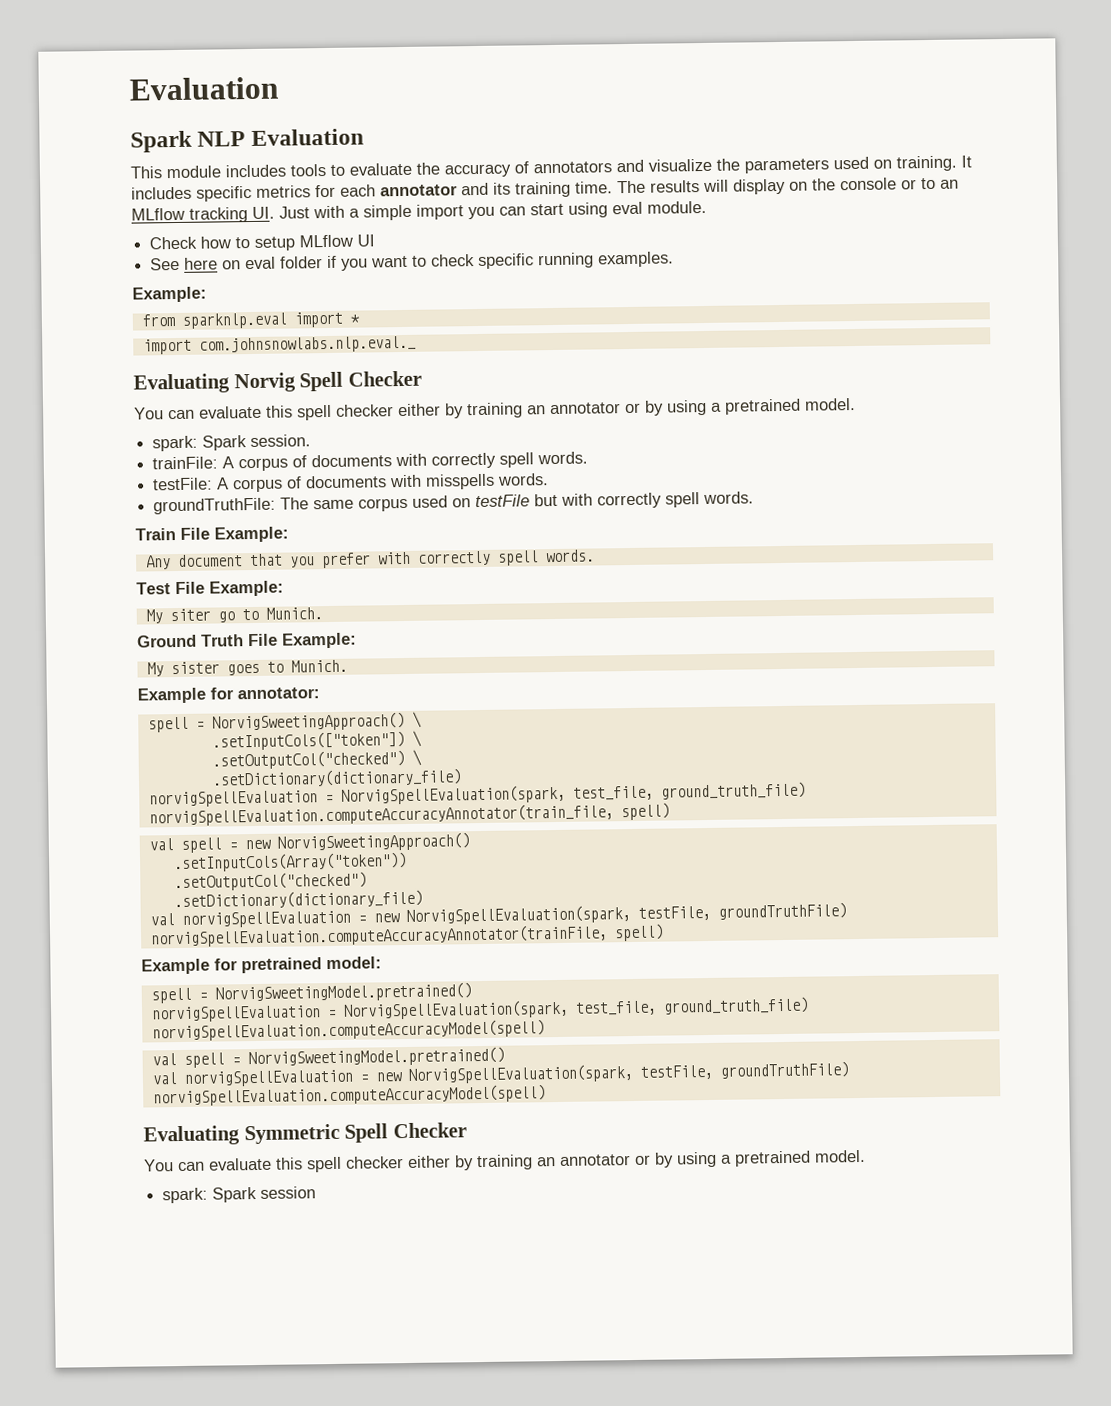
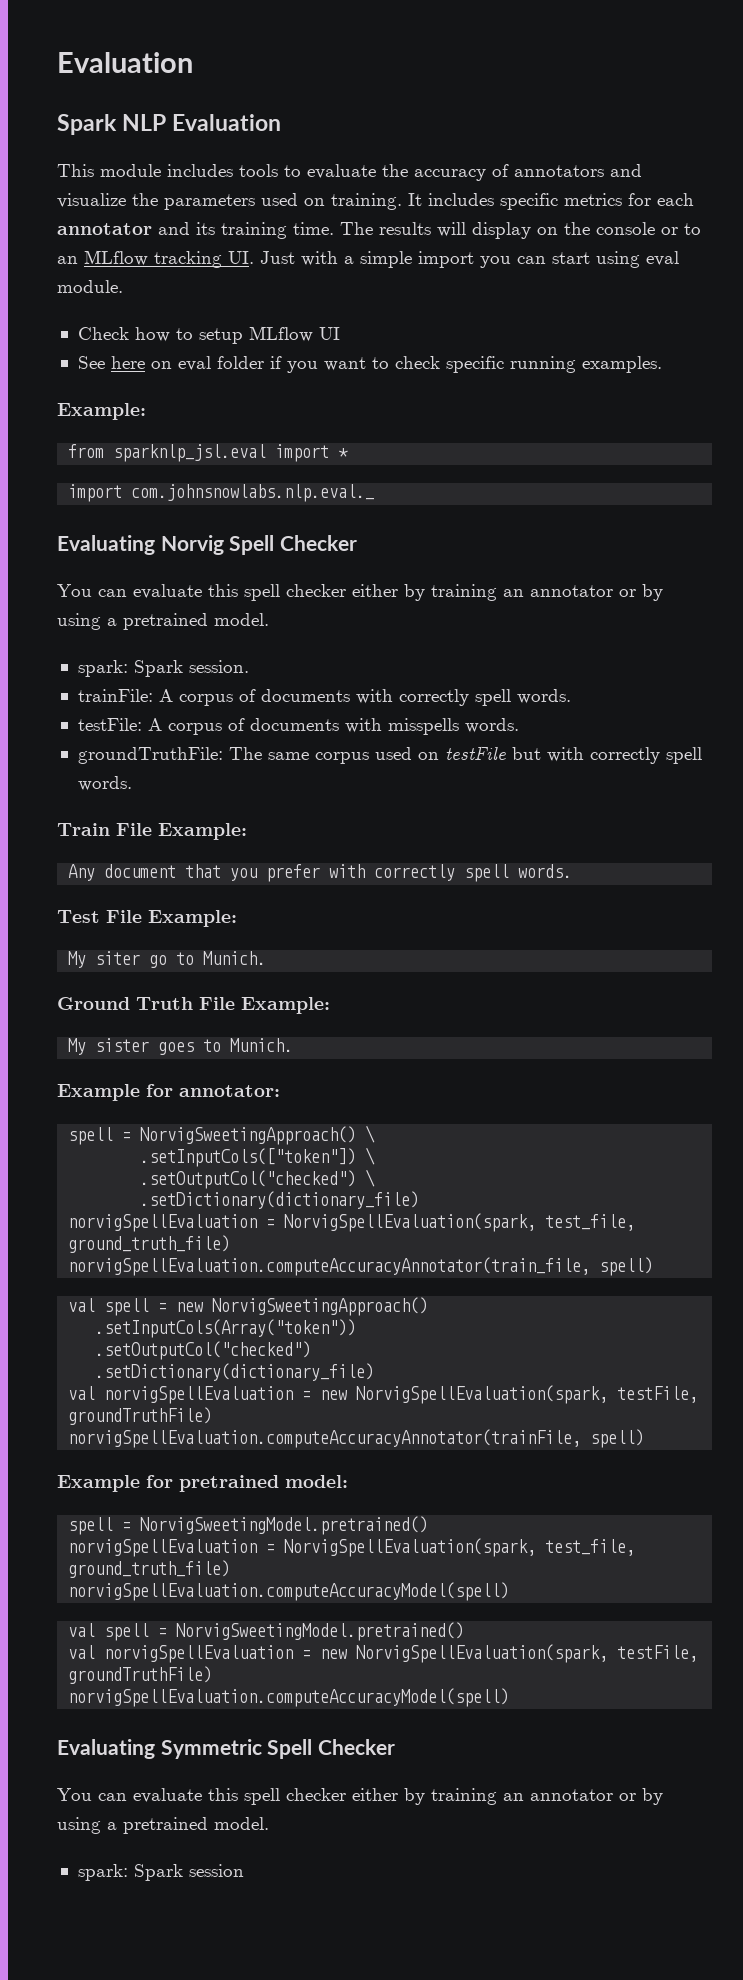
- from sparknlp.eval import *
+ from sparknlp_jsl.eval import *

